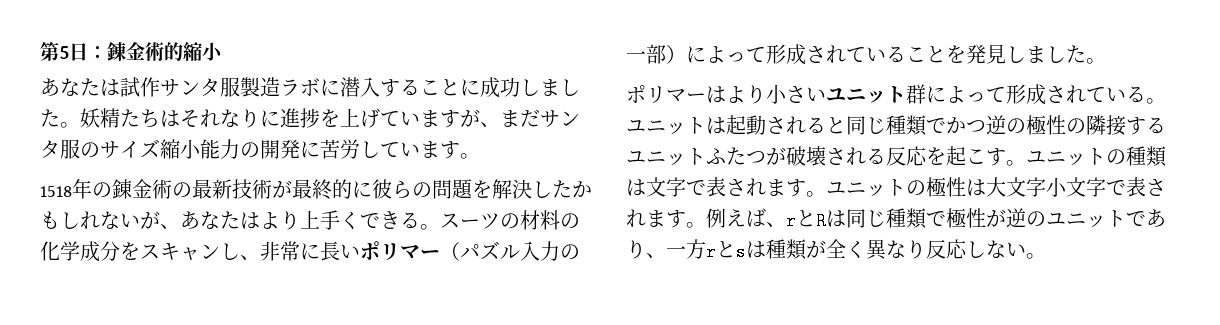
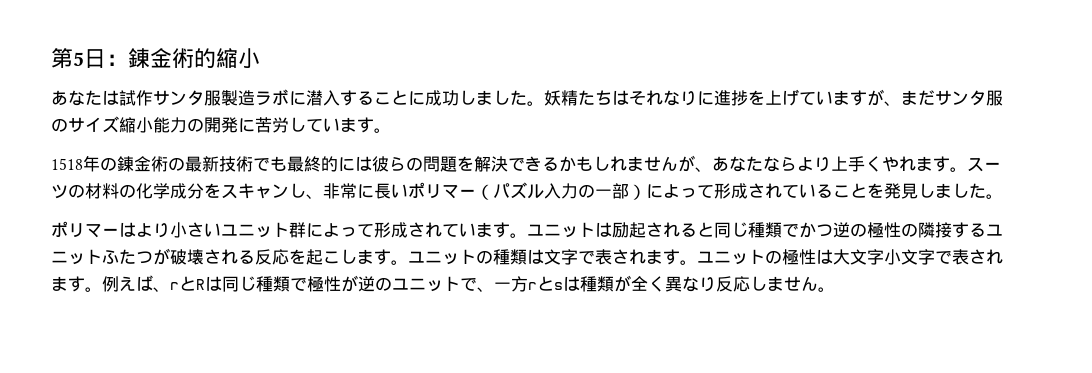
- 1518年の錬金術の最新技術が最終的に彼らの問題を解決したかもしれないが、あなたはより上手くできる。
+ 1518年の錬金術の最新技術でも最終的には彼らの問題を解決できるかもしれませんが、あなたならより上手くやれます。
- ポリマーはより小さいユニット群によって形成されている。
+ ポリマーはより小さいユニット群によって形成されています。
- ユニットは起動されると同じ種類でかつ逆の極性の隣接するユニットふたつが破壊される反応を起こす。
+ ユニットは励起されると同じ種類でかつ逆の極性の隣接するユニットふたつが破壊される反応を起こします。
- 例えば、rとRは同じ種類で極性が逆のユニットであり、一方rとsは種類が全く異なり反応しない。
+ 例えば、rとRは同じ種類で極性が逆のユニットで、一方rとsは種類が全く異なり反応しません。

